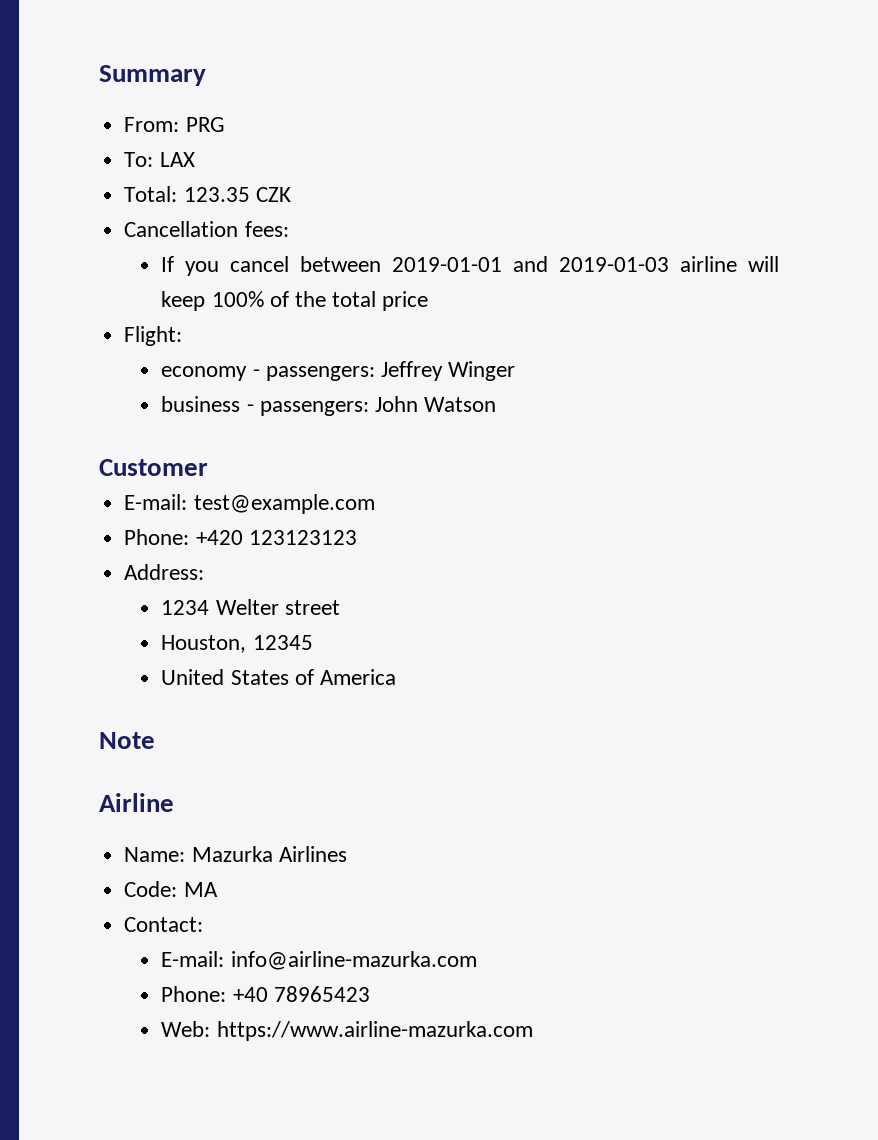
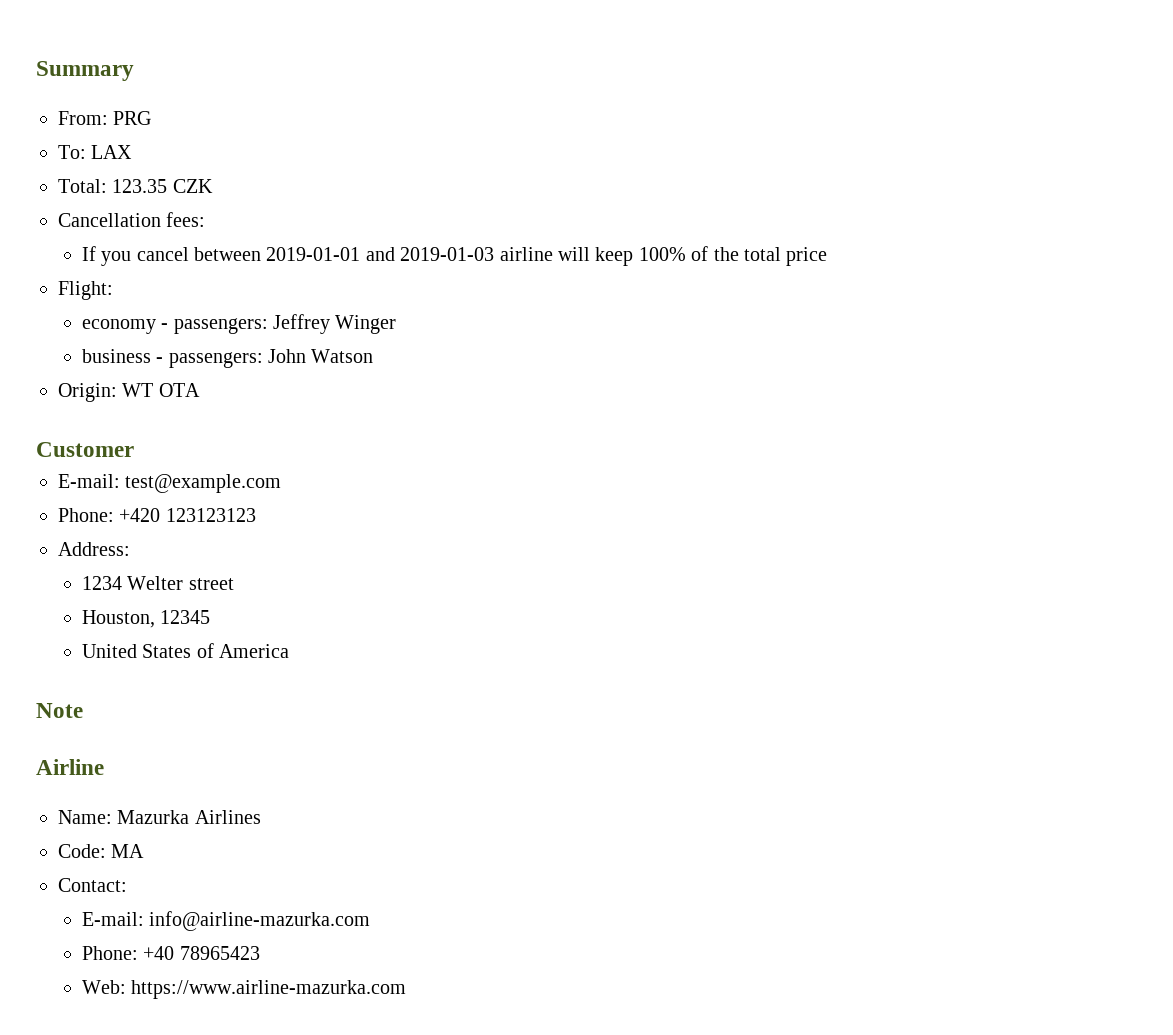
+ Origin: WT OTA

